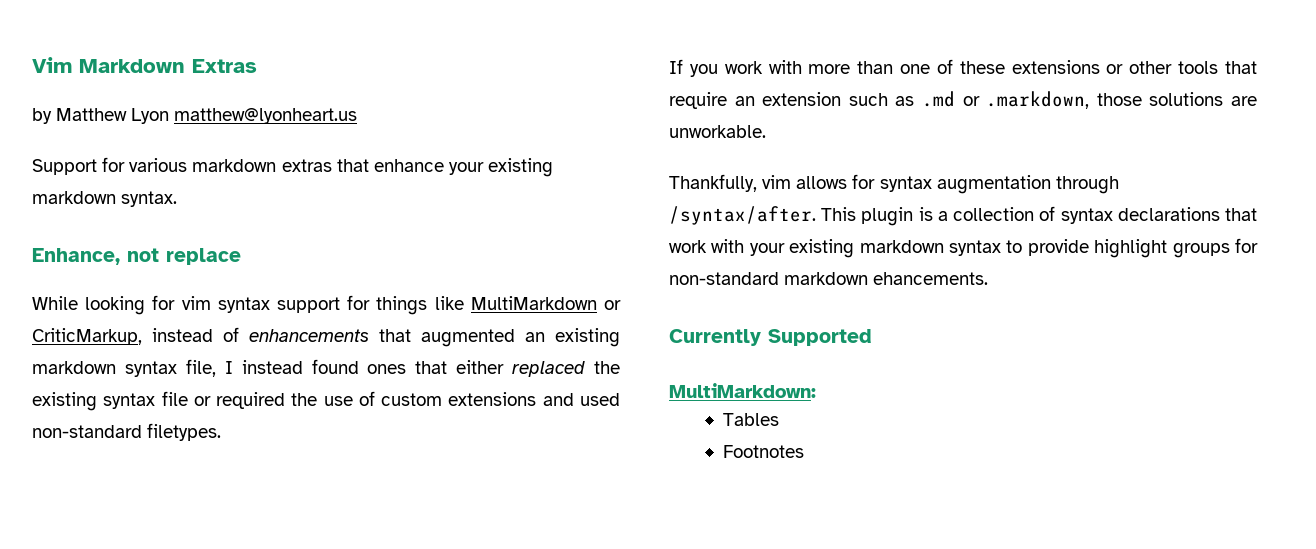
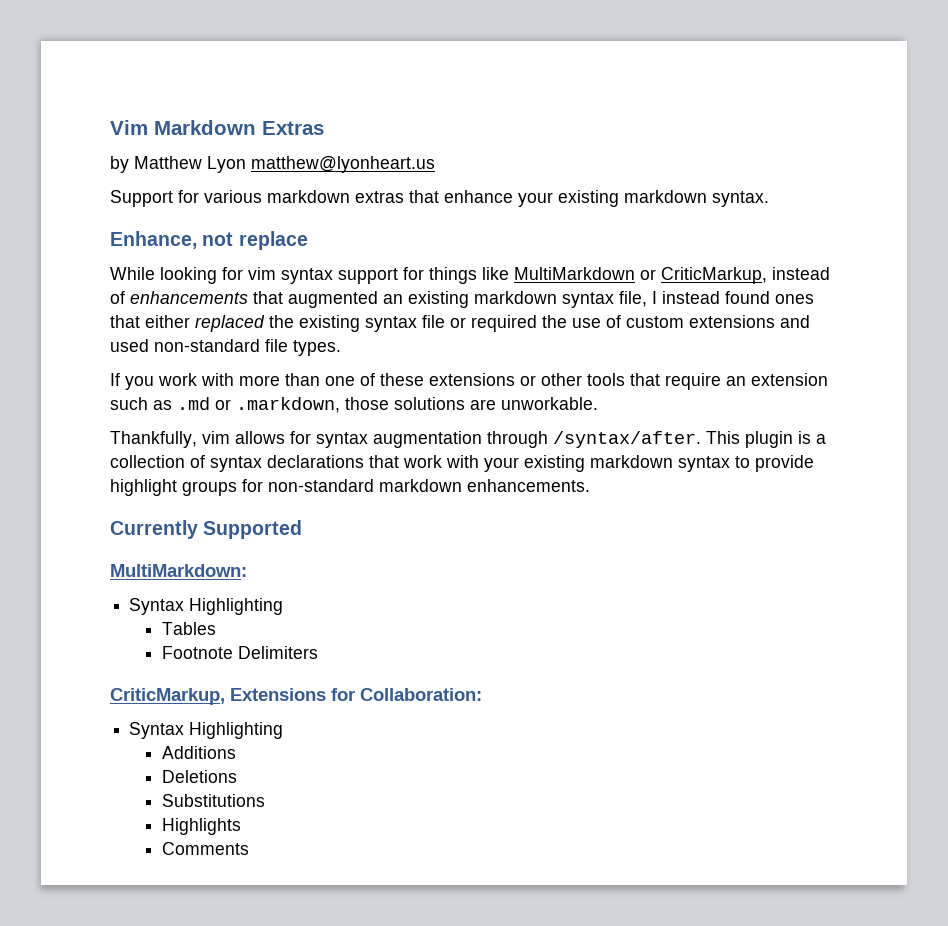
- While looking for vim syntax support for things like MultiMarkdown or CriticMarkup, instead of enhancements that augmented an existing markdown syntax file, I instead found ones that either replaced the existing syntax file or required the use of custom extensions and used non-standard filetypes.
+ While looking for vim syntax support for things like MultiMarkdown or CriticMarkup, instead of enhancements that augmented an existing markdown syntax file, I instead found ones that either replaced the existing syntax file or required the use of custom extensions and used non-standard file types.
- This plugin is a collection of syntax declarations that work with your existing markdown syntax to provide highlight groups for non-standard markdown ehancements.
+ This plugin is a collection of syntax declarations that work with your existing markdown syntax to provide highlight groups for non-standard markdown enhancements.
  MultiMarkdown:
+ Syntax Highlighting
- Footnotes
+ Footnote Delimiters
+ CriticMarkup, Extensions for Collaboration:
+ Syntax Highlighting
+ Additions
+ Deletions
+ Substitutions
+ Highlights
+ Comments

